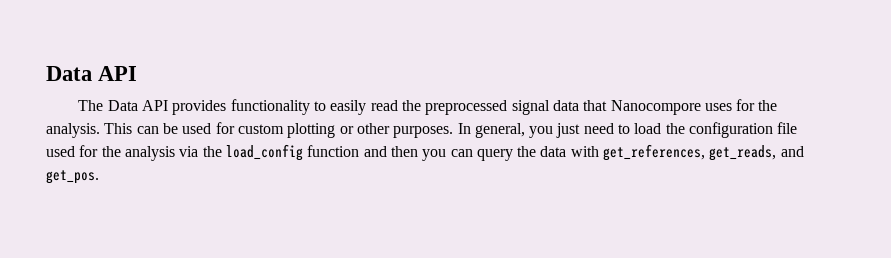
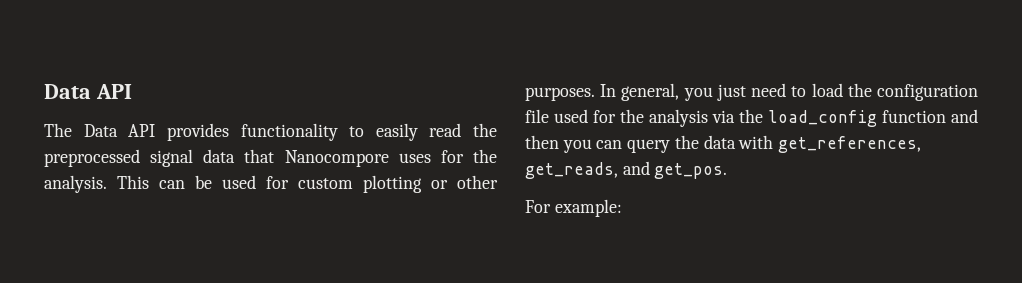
+ For example:

